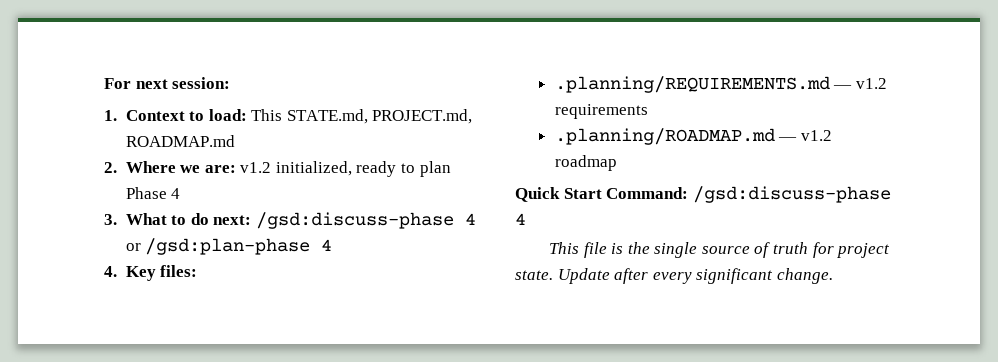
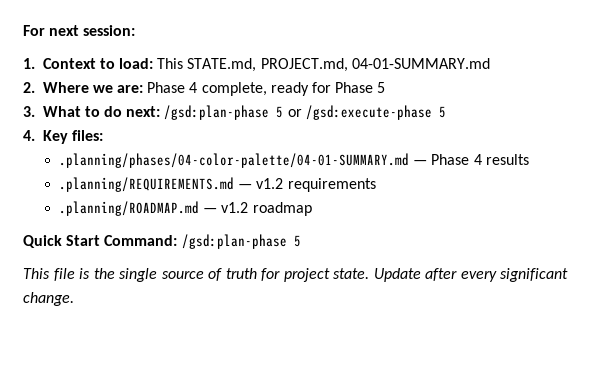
- 1. Context to load: This STATE.md, PROJECT.md, ROADMAP.md
+ 1. Context to load: This STATE.md, PROJECT.md, 04-01-SUMMARY.md
- 2. Where we are: v1.2 initialized, ready to plan Phase 4
+ 2. Where we are: Phase 4 complete, ready for Phase 5
- 3. What to do next: /gsd:discuss-phase 4 or /gsd:plan-phase 4
+ 3. What to do next: /gsd:plan-phase 5 or /gsd:execute-phase 5
  4. Key files:
+ .planning/phases/04-color-palette/04-01-SUMMARY.md — Phase 4 results
- Quick Start Command: /gsd:discuss-phase 4
+ Quick Start Command: /gsd:plan-phase 5

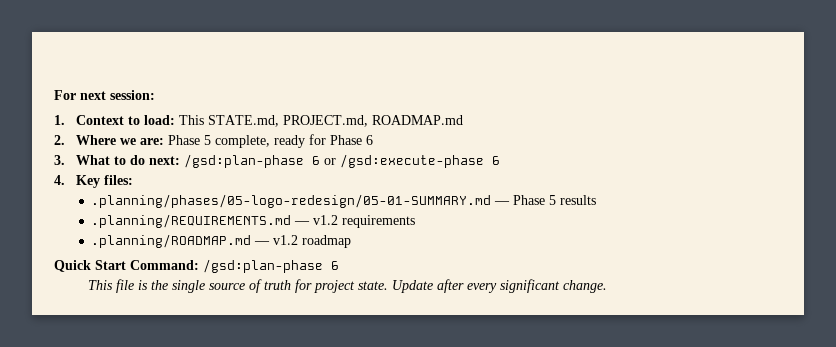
- 1. Context to load: This STATE.md, PROJECT.md, 04-01-SUMMARY.md
+ 1. Context to load: This STATE.md, PROJECT.md, ROADMAP.md
- 2. Where we are: Phase 4 complete, ready for Phase 5
+ 2. Where we are: Phase 5 complete, ready for Phase 6
- 3. What to do next: /gsd:plan-phase 5 or /gsd:execute-phase 5
+ 3. What to do next: /gsd:plan-phase 6 or /gsd:execute-phase 6
- .planning/phases/04-color-palette/04-01-SUMMARY.md — Phase 4 results
+ .planning/phases/05-logo-redesign/05-01-SUMMARY.md — Phase 5 results
- Quick Start Command: /gsd:plan-phase 5
+ Quick Start Command: /gsd:plan-phase 6

